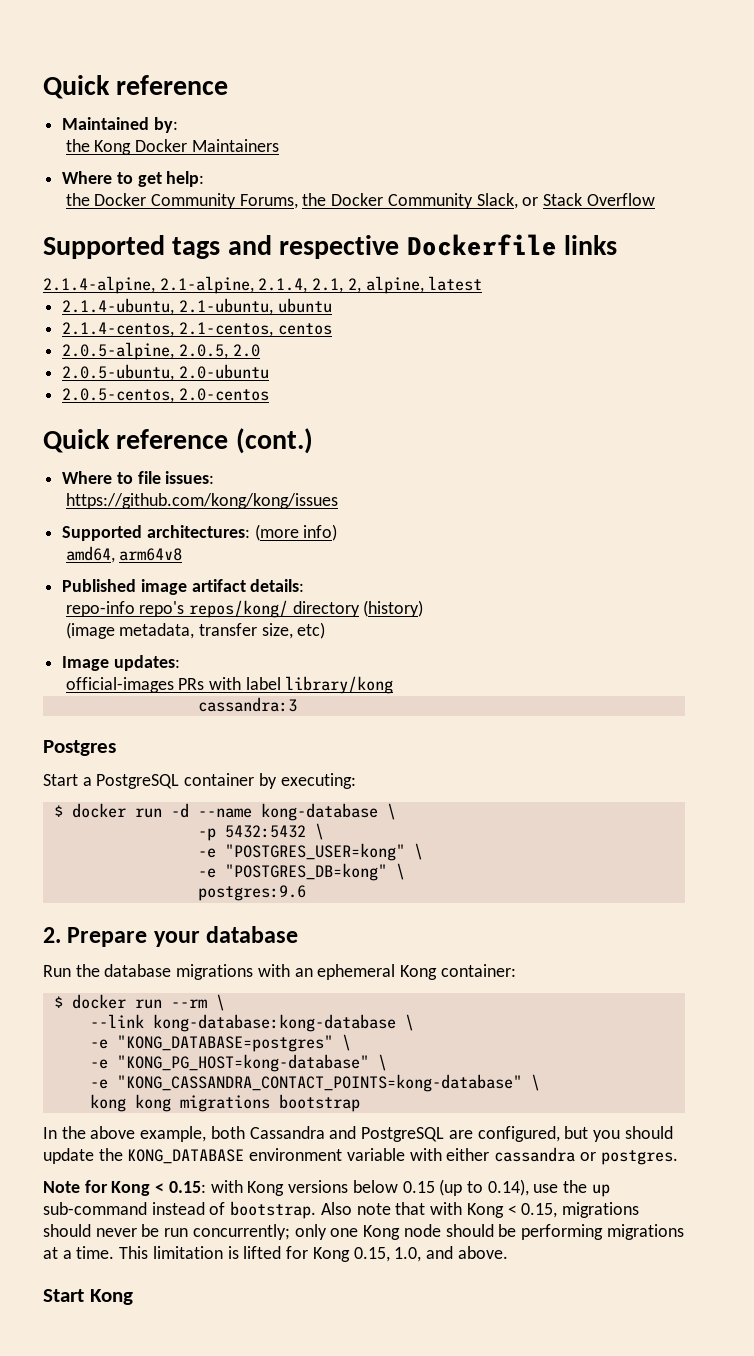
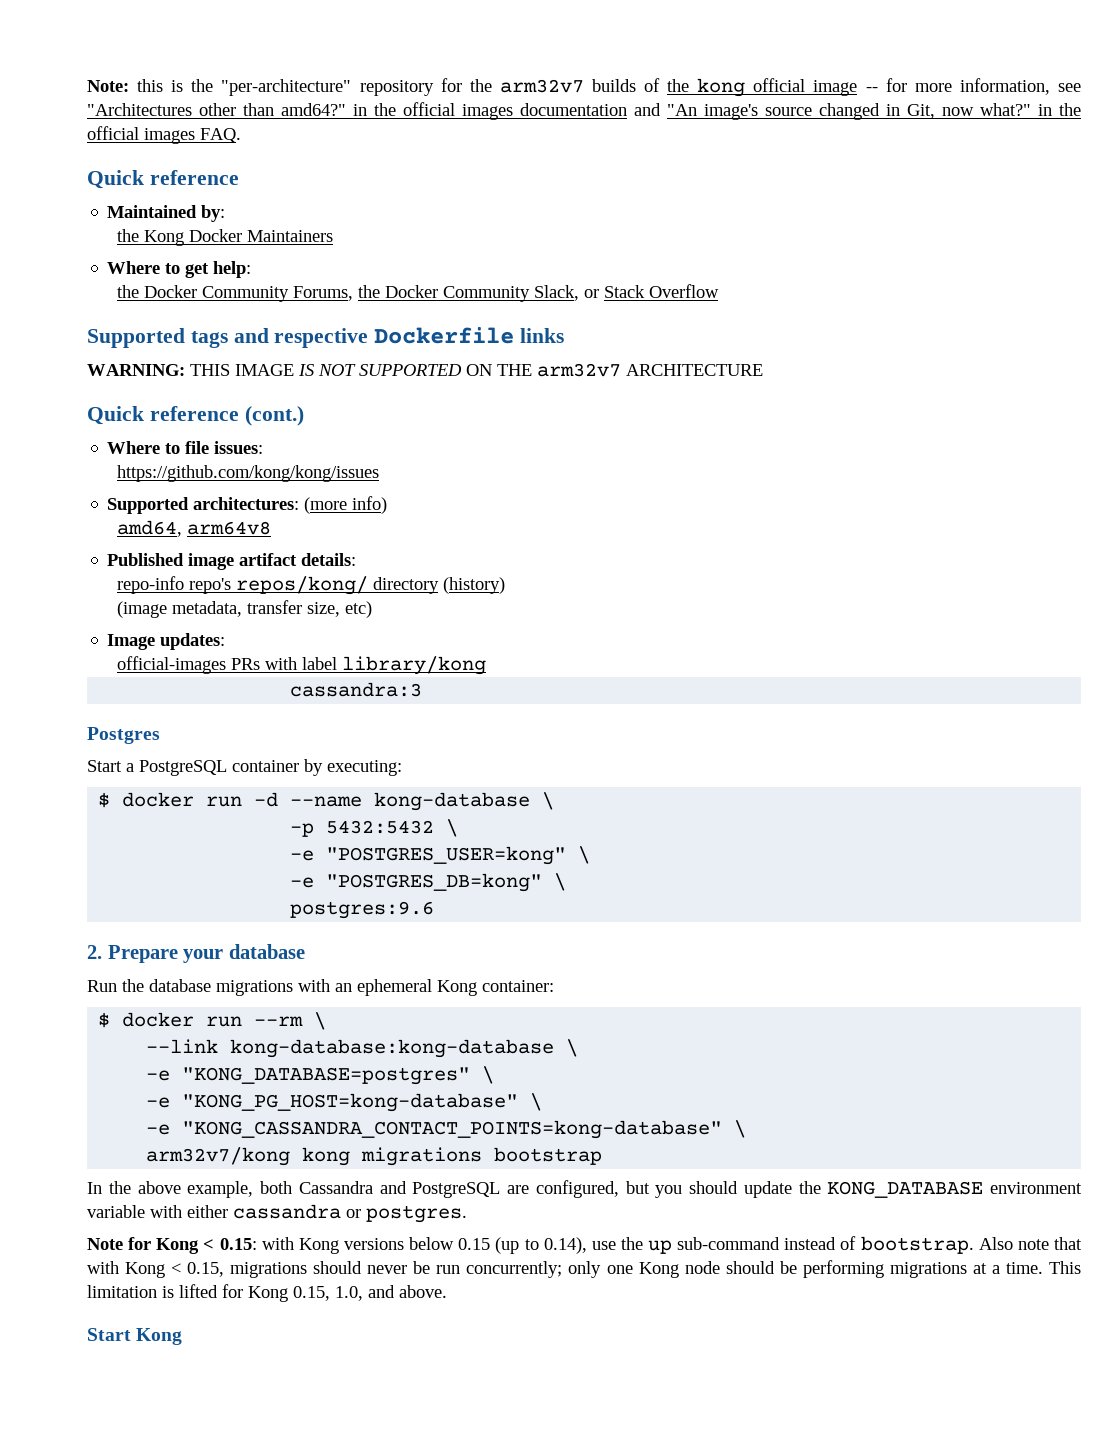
+ Note: this is the "per-architecture" repository for the arm32v7 builds of the kong official image -- for more information, see "Architectures other than amd64?" in the official images documentation and "An image's source changed in Git, now what?" in the official images FAQ.
- 2.1.4-alpine, 2.1-alpine, 2.1.4, 2.1, 2, alpine, latest
- 2.1.4-ubuntu, 2.1-ubuntu, ubuntu
- 2.1.4-centos, 2.1-centos, centos
- 2.0.5-alpine, 2.0.5, 2.0
- 2.0.5-ubuntu, 2.0-ubuntu
- 2.0.5-centos, 2.0-centos
+ WARNING: THIS IMAGE IS NOT SUPPORTED ON THE arm32v7 ARCHITECTURE
- kong kong migrations bootstrap
+ arm32v7/kong kong migrations bootstrap

